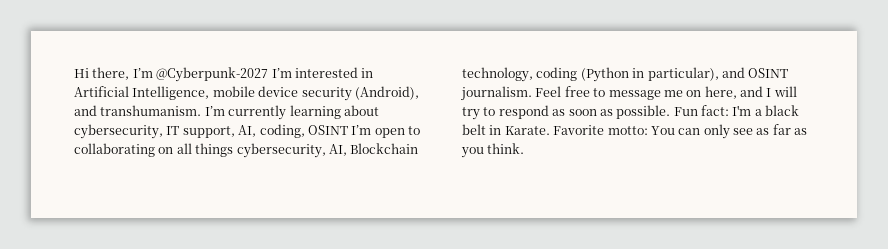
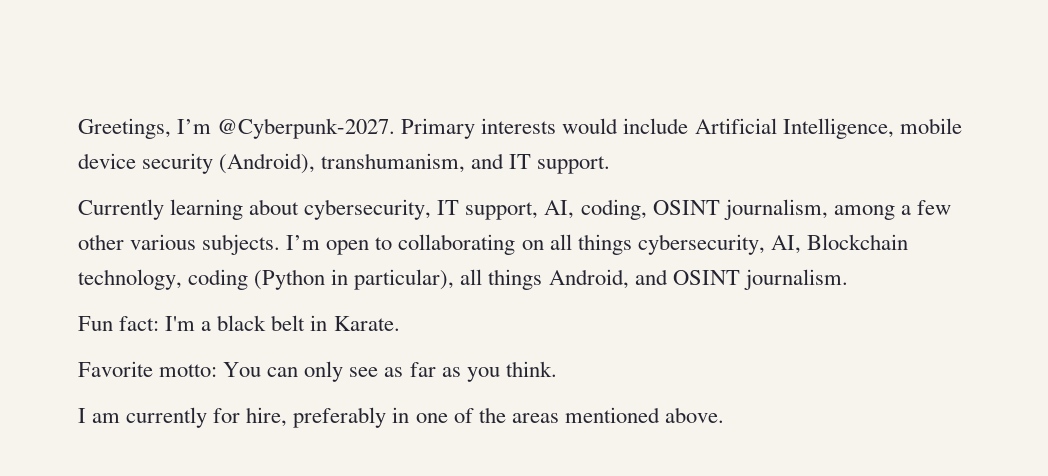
- Hi there, I’m @Cyberpunk-2027 I’m interested in Artificial Intelligence, mobile device security (Android), and transhumanism. I’m currently learning about cybersecurity, IT support, AI, coding, OSINT I’m open to collaborating on all things cybersecurity, AI, Blockchain technology, coding (Python in particular), and OSINT journalism. Feel free to message me on here, and I will try to respond as soon as possible. Fun fact: I'm a black belt in Karate. Favorite motto: You can only see as far as you think.
+ Greetings, I’m @Cyberpunk-2027. Primary interests would include Artificial Intelligence, mobile device security (Android), transhumanism, and IT support.
+ Currently learning about cybersecurity, IT support, AI, coding, OSINT journalism, among a few other various subjects. I’m open to collaborating on all things cybersecurity, AI, Blockchain technology, coding (Python in particular), all things Android, and OSINT journalism.
+ Fun fact: I'm a black belt in Karate.
+ Favorite motto: You can only see as far as you think.
+ I am currently for hire, preferably in one of the areas mentioned above.

